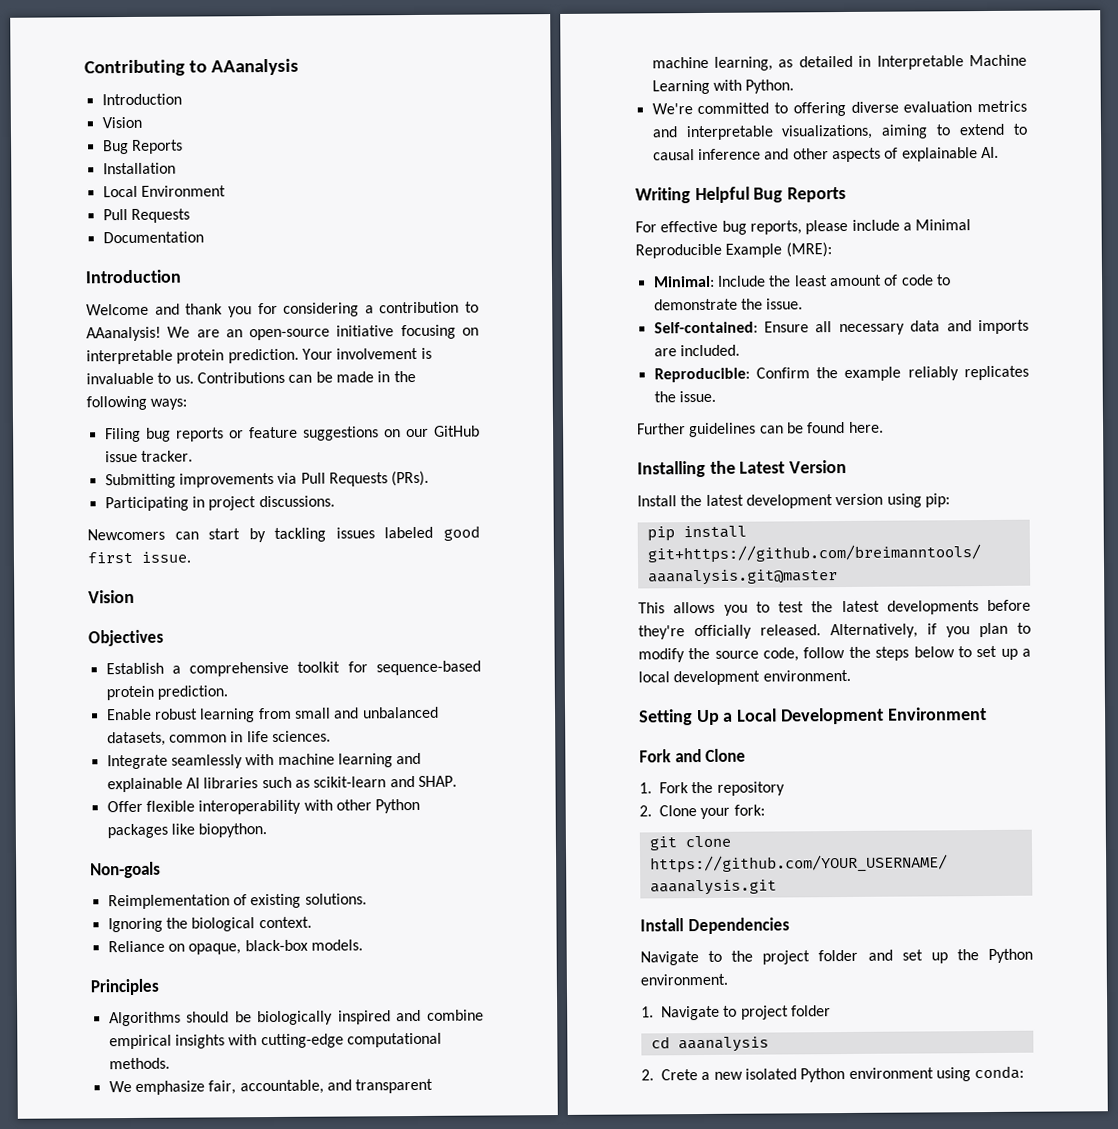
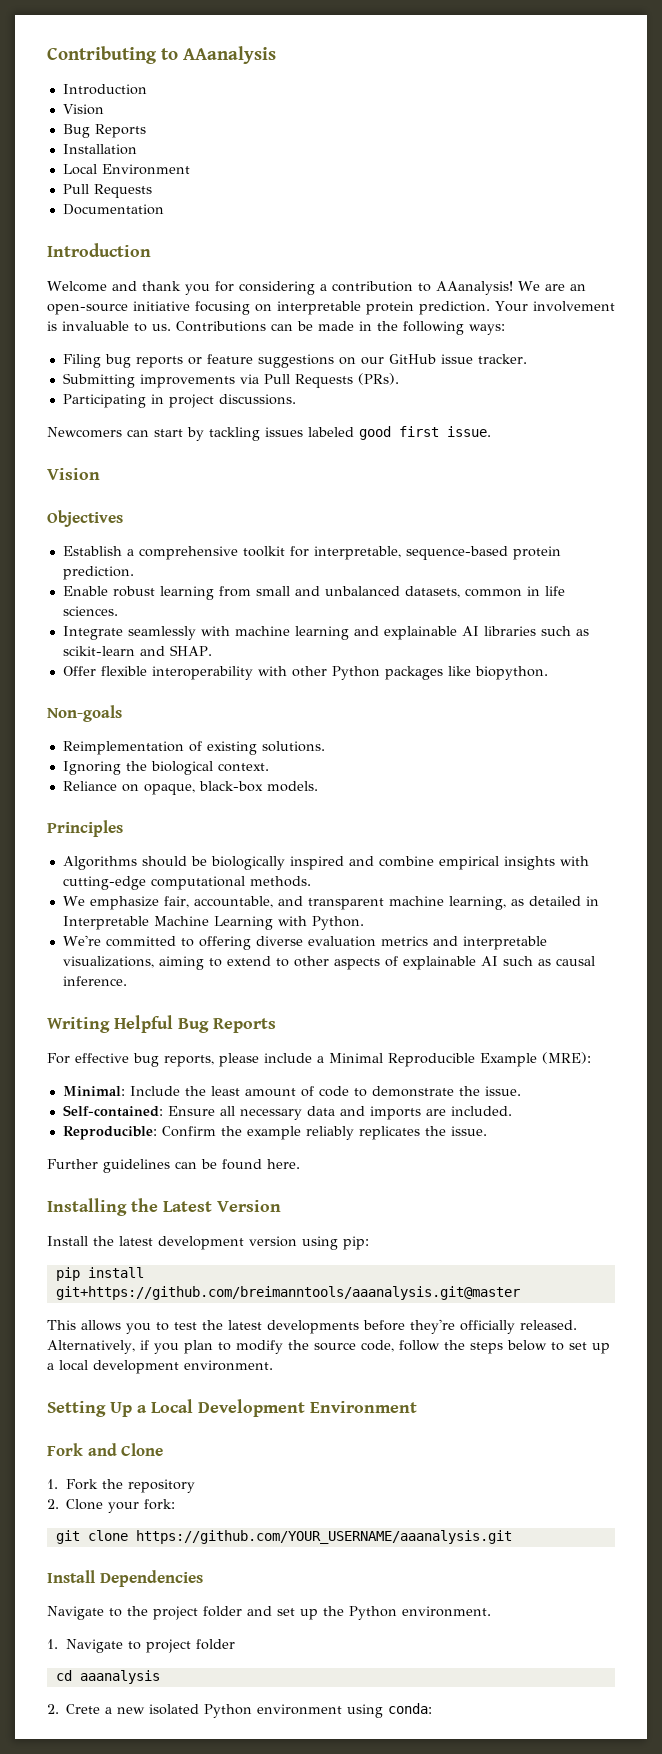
- Establish a comprehensive toolkit for sequence-based protein prediction.
+ Establish a comprehensive toolkit for interpretable, sequence-based protein prediction.
- We're committed to offering diverse evaluation metrics and interpretable visualizations, aiming to extend to causal inference and other aspects of explainable AI.
+ We're committed to offering diverse evaluation metrics and interpretable visualizations, aiming to extend to other aspects of explainable AI such as causal inference.

